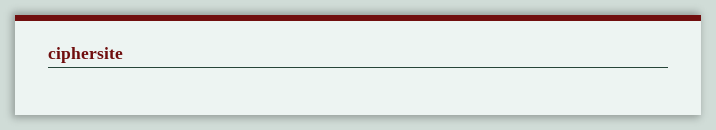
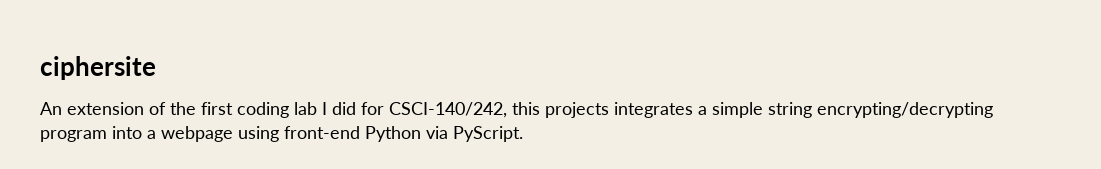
+ An extension of the first coding lab I did for CSCI-140/242, this projects integrates a simple string encrypting/decrypting program into a webpage using front-end Python via PyScript.

